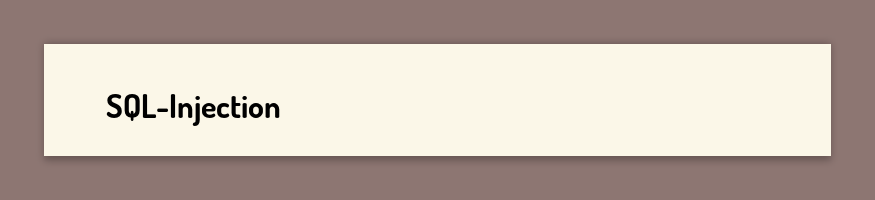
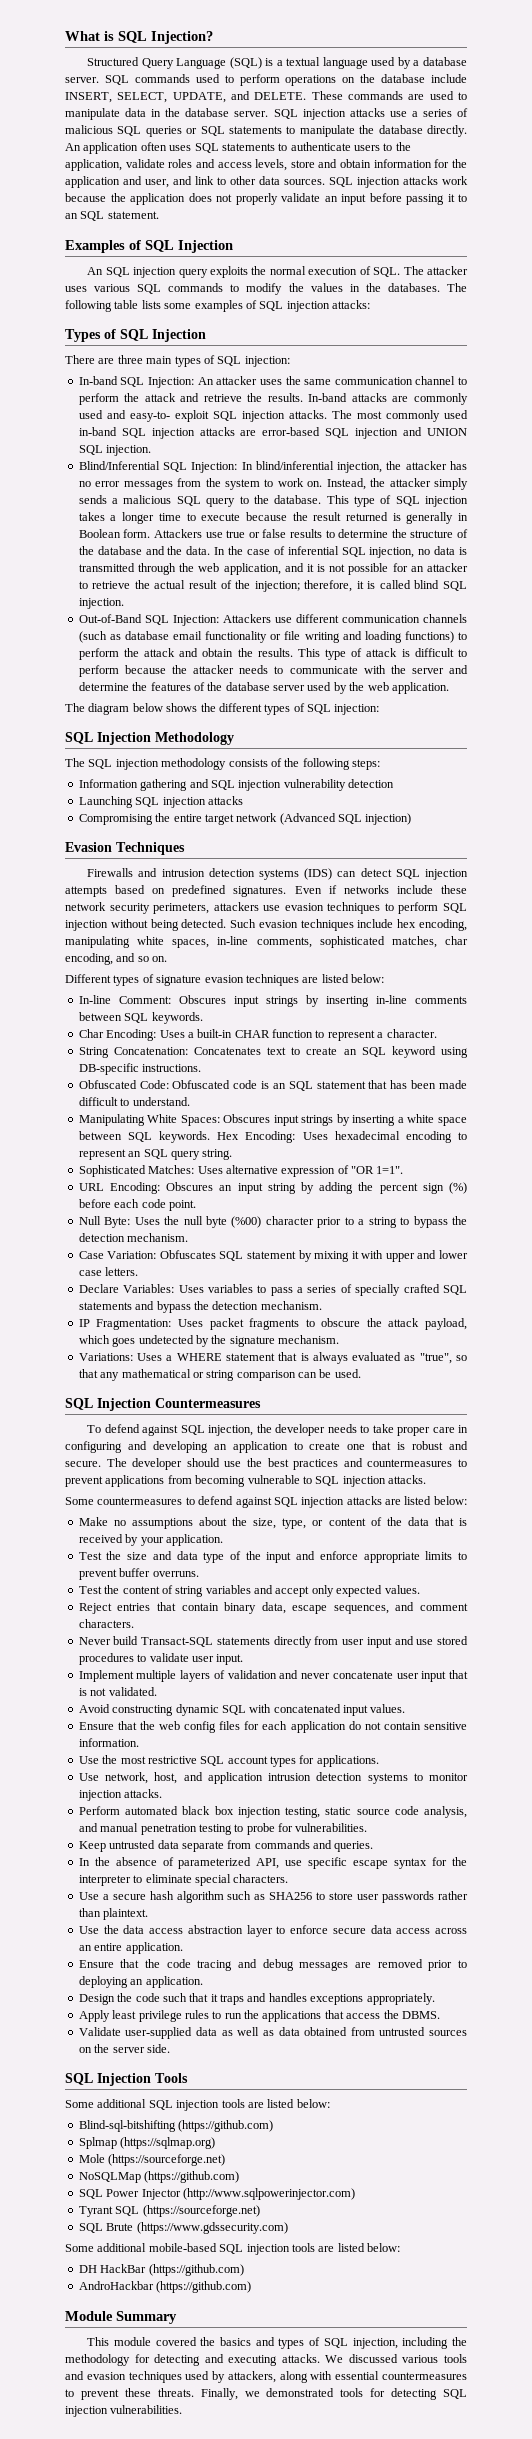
- SQL-Injection
+ What is SQL Injection?
+ Structured Query Language (SQL) is a textual language used by a database server. SQL commands used to perform operations on the database include INSERT, SELECT, UPDATE, and DELETE. These commands are used to manipulate data in the database server. SQL injection attacks use a series of malicious SQL queries or SQL statements to manipulate the database directly. An application often uses SQL statements to authenticate users to the application, validate roles and access levels, store and obtain information for the application and user, and link to other data sources. SQL injection attacks work because the application does not properly validate an input before passing it to an SQL statement.
+ Examples of SQL Injection
+ An SQL injection query exploits the normal execution of SQL. The attacker uses various SQL commands to modify the values in the databases. The following table lists some examples of SQL injection attacks:
+ Types of SQL Injection
+ There are three main types of SQL injection:
+ In-band SQL Injection: An attacker uses the same communication channel to perform the attack and retrieve the results. In-band attacks are commonly used and easy-to- exploit SQL injection attacks. The most commonly used in-band SQL injection attacks are error-based SQL injection and UNION SQL injection.
+ Blind/Inferential SQL Injection: In blind/inferential injection, the attacker has no error messages from the system to work on. Instead, the attacker simply sends a malicious SQL query to the database. This type of SQL injection takes a longer time to execute because the result returned is generally in Boolean form. Attackers use true or false results to determine the structure of the database and the data. In the case of inferential SQL injection, no data is transmitted through the web application, and it is not possible for an attacker to retrieve the actual result of the injection; therefore, it is called blind SQL injection.
+ Out-of-Band SQL Injection: Attackers use different communication channels (such as database email functionality or file writing and loading functions) to perform the attack and obtain the results. This type of attack is difficult to perform because the attacker needs to communicate with the server and determine the features of the database server used by the web application.
+ The diagram below shows the different types of SQL injection:
+ SQL Injection Methodology
+ The SQL injection methodology consists of the following steps:
+ Information gathering and SQL injection vulnerability detection
+ Launching SQL injection attacks
+ Compromising the entire target network (Advanced SQL injection)
+ Evasion Techniques
+ Firewalls and intrusion detection systems (IDS) can detect SQL injection attempts based on predefined signatures. Even if networks include these network security perimeters, attackers use evasion techniques to perform SQL injection without being detected. Such evasion techniques include hex encoding, manipulating white spaces, in-line comments, sophisticated matches, char encoding, and so on.
+ Different types of signature evasion techniques are listed below:
+ In-line Comment: Obscures input strings by inserting in-line comments between SQL keywords.
+ Char Encoding: Uses a built-in CHAR function to represent a character.
+ String Concatenation: Concatenates text to create an SQL keyword using DB-specific instructions.
+ Obfuscated Code: Obfuscated code is an SQL statement that has been made difficult to understand.
+ Manipulating White Spaces: Obscures input strings by inserting a white space between SQL keywords. Hex Encoding: Uses hexadecimal encoding to represent an SQL query string.
+ Sophisticated Matches: Uses alternative expression of "OR 1=1".
+ URL Encoding: Obscures an input string by adding the percent sign (%) before each code point.
+ Null Byte: Uses the null byte (%00) character prior to a string to bypass the detection mechanism.
+ Case Variation: Obfuscates SQL statement by mixing it with upper and lower case letters.
+ Declare Variables: Uses variables to pass a series of specially crafted SQL statements and bypass the detection mechanism.
+ IP Fragmentation: Uses packet fragments to obscure the attack payload, which goes undetected by the signature mechanism.
+ Variations: Uses a WHERE statement that is always evaluated as "true", so that any mathematical or string comparison can be used.
+ SQL Injection Countermeasures
+ To defend against SQL injection, the developer needs to take proper care in configuring and developing an application to create one that is robust and secure. The developer should use the best practices and countermeasures to prevent applications from becoming vulnerable to SQL injection attacks.
+ Some countermeasures to defend against SQL injection attacks are listed below:
+ Make no assumptions about the size, type, or content of the data that is received by your application.
+ Test the size and data type of the input and enforce appropriate limits to prevent buffer overruns.
+ Test the content of string variables and accept only expected values.
+ Reject entries that contain binary data, escape sequences, and comment characters.
+ Never build Transact-SQL statements directly from user input and use stored procedures to validate user input.
+ Implement multiple layers of validation and never concatenate user input that is not validated.
+ Avoid constructing dynamic SQL with concatenated input values.
+ Ensure that the web config files for each application do not contain sensitive information.
+ Use the most restrictive SQL account types for applications.
+ Use network, host, and application intrusion detection systems to monitor injection attacks.
+ Perform automated black box injection testing, static source code analysis, and manual penetration testing to probe for vulnerabilities.
+ Keep untrusted data separate from commands and queries.
+ In the absence of parameterized API, use specific escape syntax for the interpreter to eliminate special characters.
+ Use a secure hash algorithm such as SHA256 to store user passwords rather than plaintext.
+ Use the data access abstraction layer to enforce secure data access across an entire application.
+ Ensure that the code tracing and debug messages are removed prior to deploying an application.
+ Design the code such that it traps and handles exceptions appropriately.
+ Apply least privilege rules to run the applications that access the DBMS.
+ Validate user-supplied data as well as data obtained from untrusted sources on the server side.
+ SQL Injection Tools
+ Some additional SQL injection tools are listed below:
+ Blind-sql-bitshifting (https://github.com)
+ Splmap (https://sqlmap.org)
+ Mole (https://sourceforge.net)
+ NoSQLMap (https://github.com)
+ SQL Power Injector (http://www.sqlpowerinjector.com)
+ Tyrant SQL (https://sourceforge.net)
+ SQL Brute (https://www.gdssecurity.com)
+ Some additional mobile-based SQL injection tools are listed below:
+ DH HackBar (https://github.com)
+ AndroHackbar (https://github.com)
+ Module Summary
+ This module covered the basics and types of SQL injection, including the methodology for detecting and executing attacks. We discussed various tools and evasion techniques used by attackers, along with essential countermeasures to prevent these threats. Finally, we demonstrated tools for detecting SQL injection vulnerabilities.

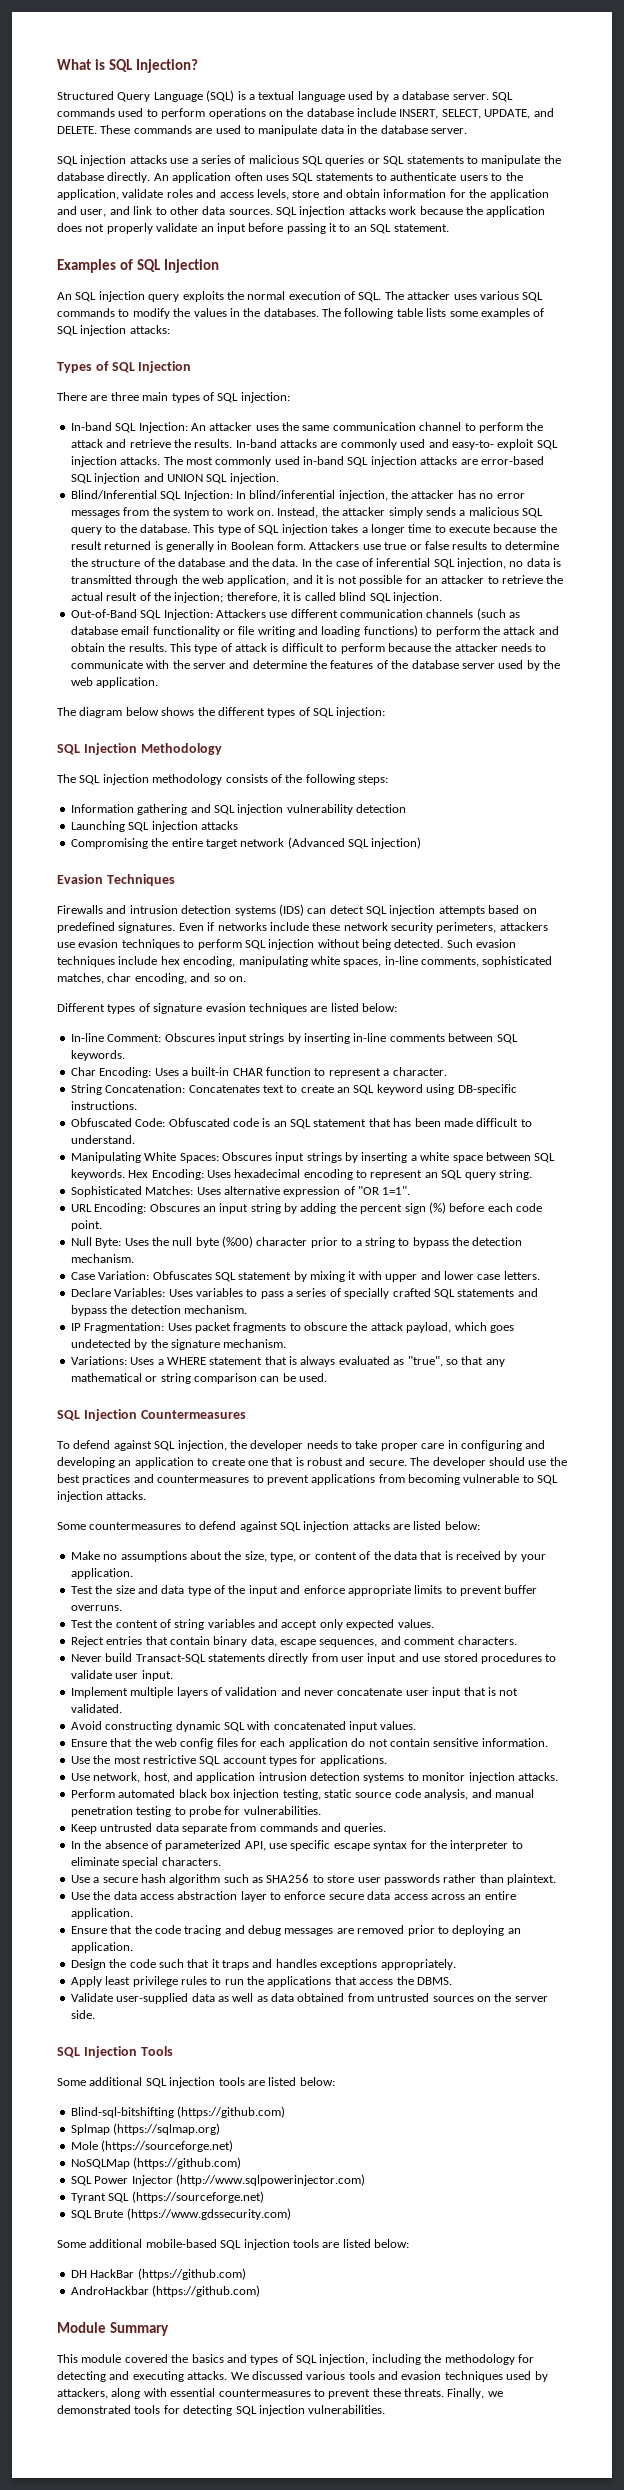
- These commands are used to manipulate data in the database server. SQL injection attacks use a series of malicious SQL queries or SQL statements to manipulate the database directly.
+ These commands are used to manipulate data in the database server.
+ SQL injection attacks use a series of malicious SQL queries or SQL statements to manipulate the database directly.

